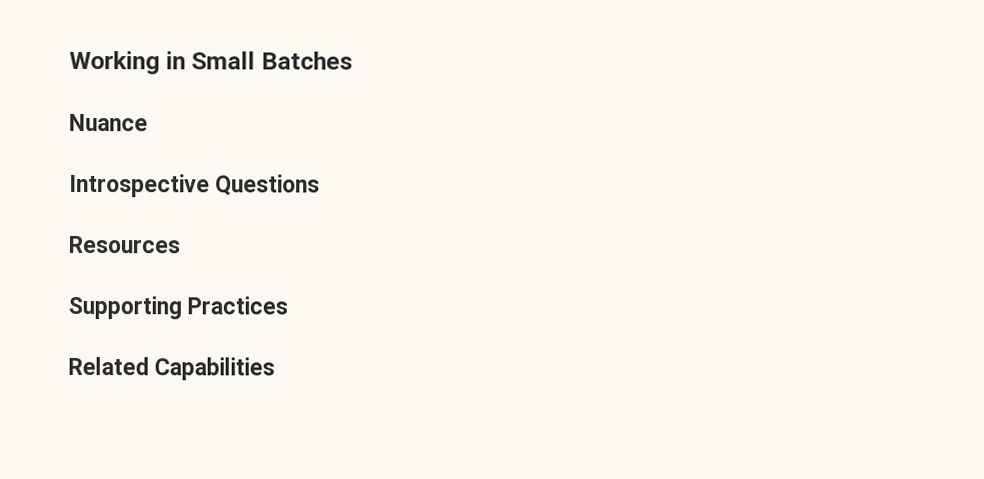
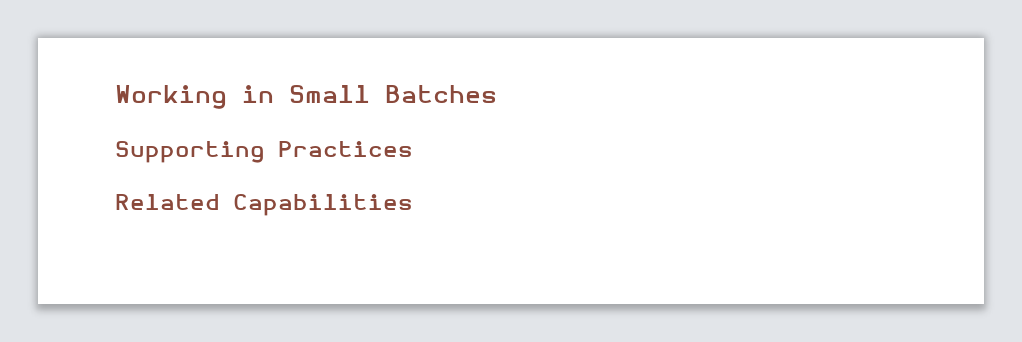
- Nuance
- Introspective Questions
- Resources

